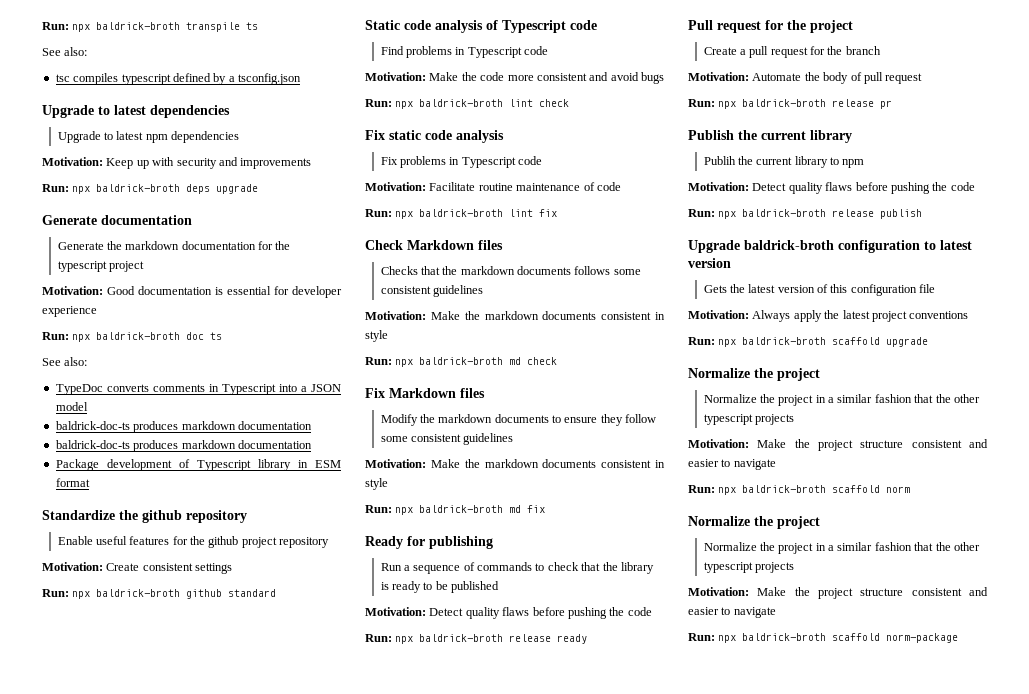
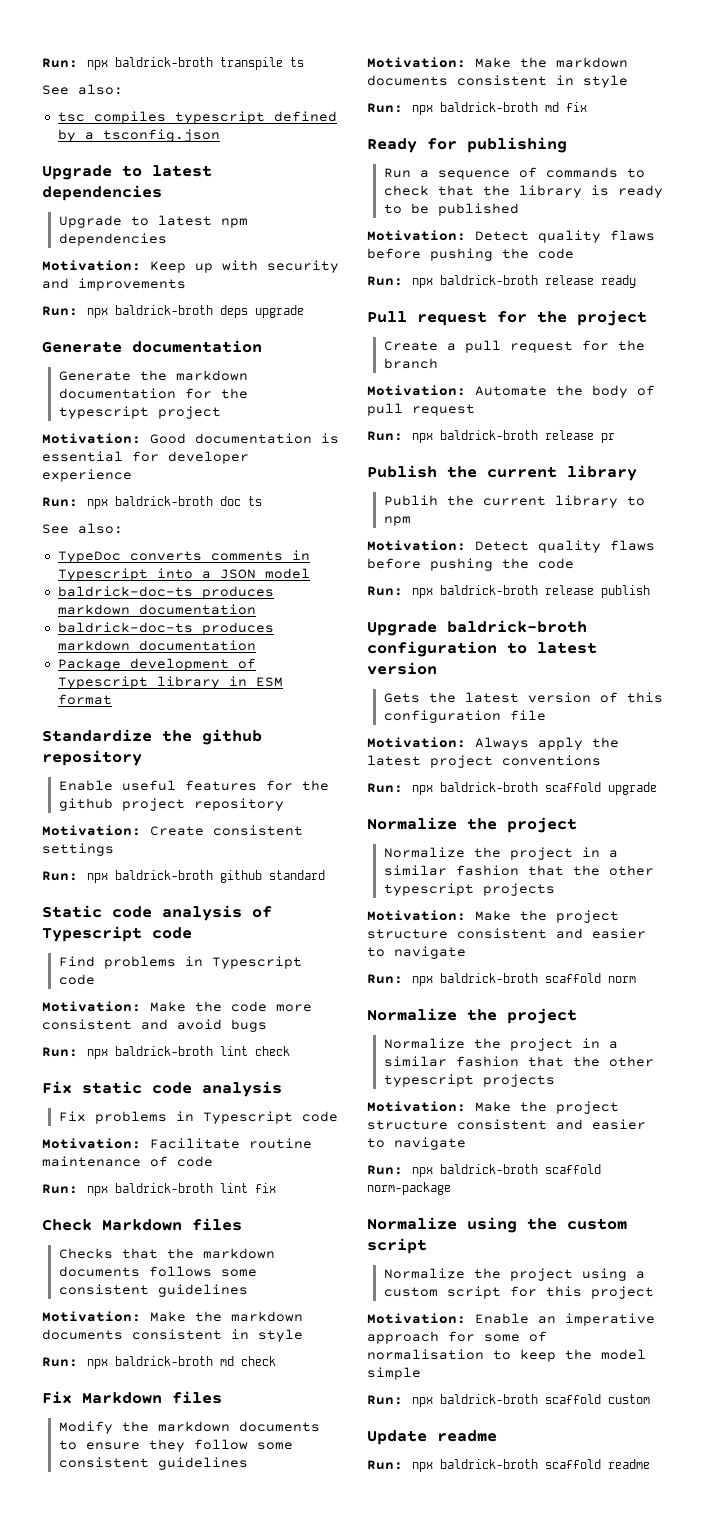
+ Normalize using the custom script
+ Normalize the project using a custom script for this project
+ Motivation: Enable an imperative approach for some of normalisation to keep the model simple
+ Run: npx baldrick-broth scaffold custom
+ Update readme
+ Run: npx baldrick-broth scaffold readme

